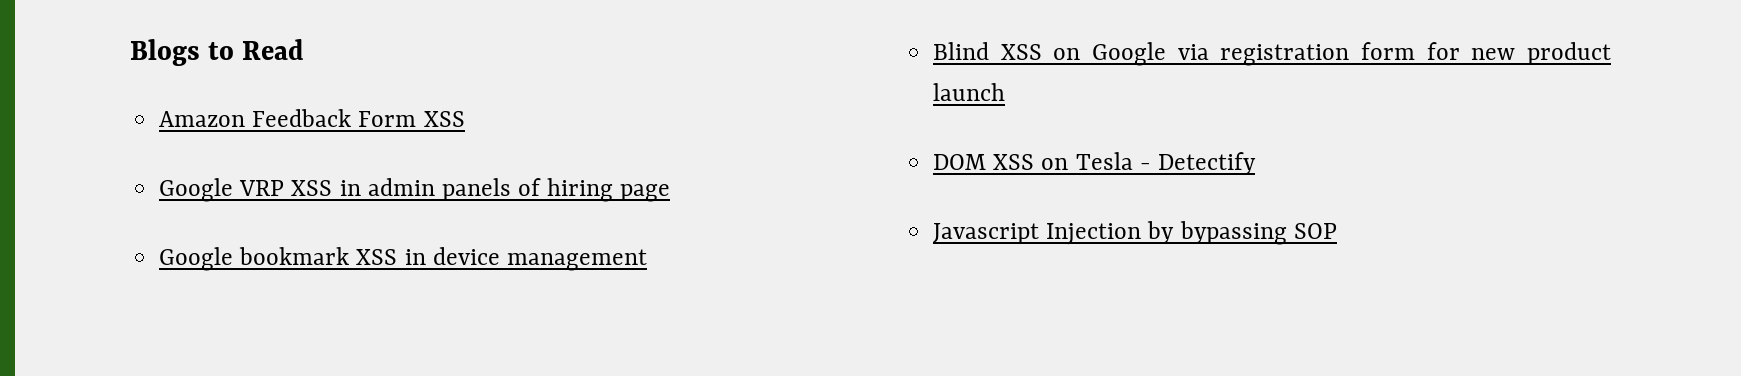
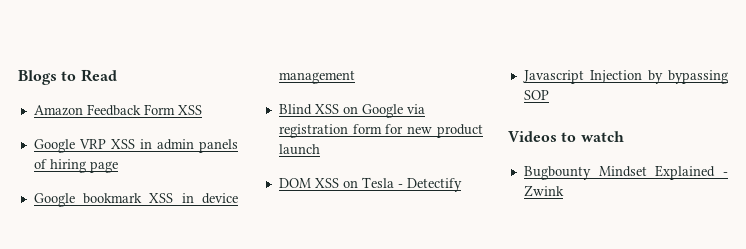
+ Videos to watch
+ Bugbounty Mindset Explained - Zwink

